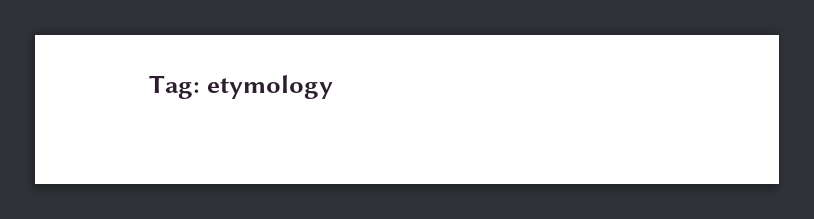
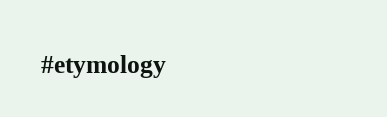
- Tag: etymology
+ #etymology

